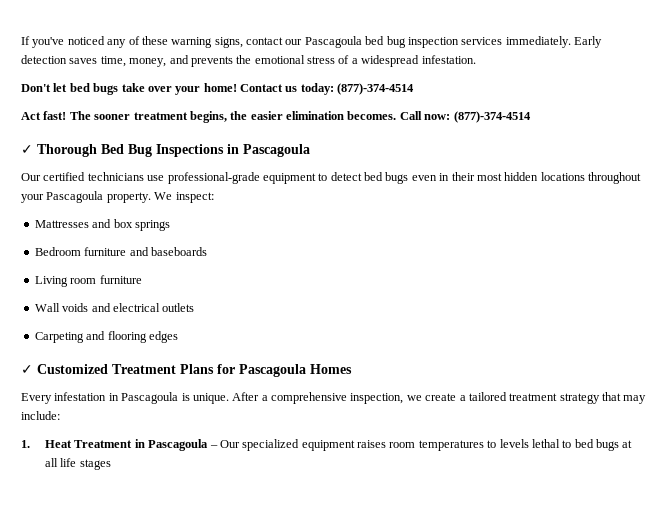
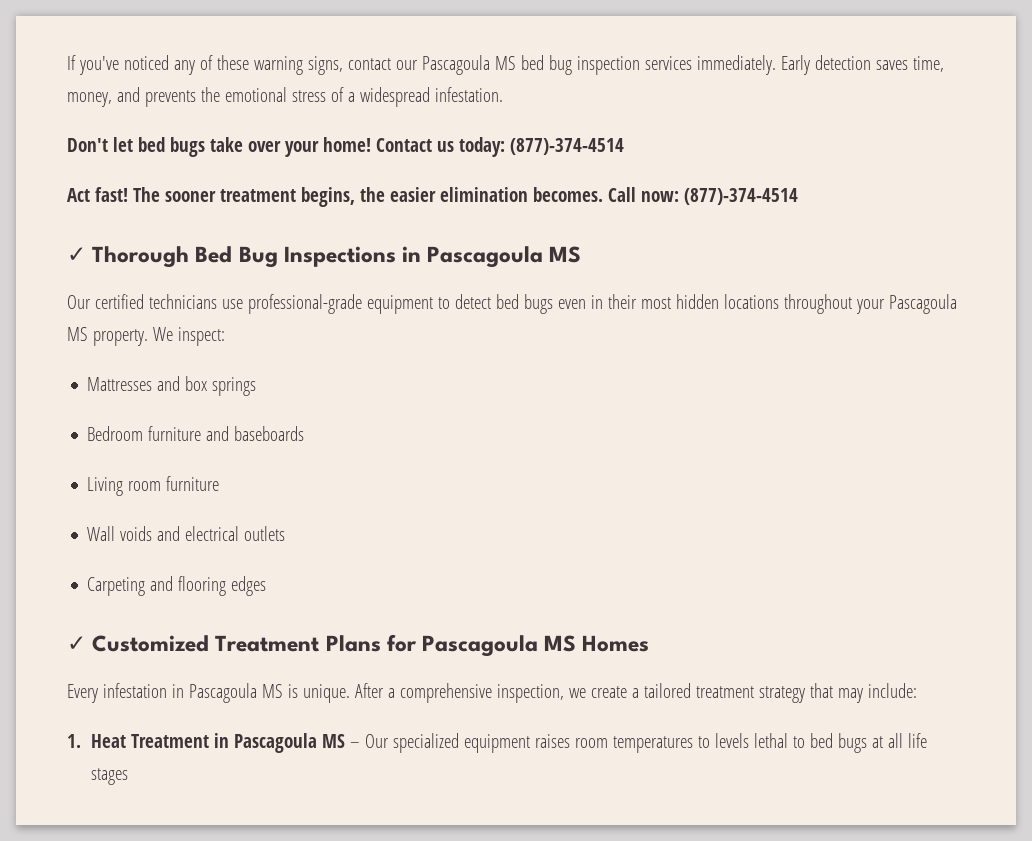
- If you've noticed any of these warning signs, contact our Pascagoula bed bug inspection services immediately.
+ If you've noticed any of these warning signs, contact our Pascagoula MS bed bug inspection services immediately.
- ✓ Thorough Bed Bug Inspections in Pascagoula
+ ✓ Thorough Bed Bug Inspections in Pascagoula MS
- Our certified technicians use professional-grade equipment to detect bed bugs even in their most hidden locations throughout your Pascagoula property.
+ Our certified technicians use professional-grade equipment to detect bed bugs even in their most hidden locations throughout your Pascagoula MS property.
- ✓ Customized Treatment Plans for Pascagoula Homes
+ ✓ Customized Treatment Plans for Pascagoula MS Homes
- Every infestation in Pascagoula is unique.
+ Every infestation in Pascagoula MS is unique.
- 1. Heat Treatment in Pascagoula – Our specialized equipment raises room temperatures to levels lethal to bed bugs at all life stages
+ 1. Heat Treatment in Pascagoula MS – Our specialized equipment raises room temperatures to levels lethal to bed bugs at all life stages

